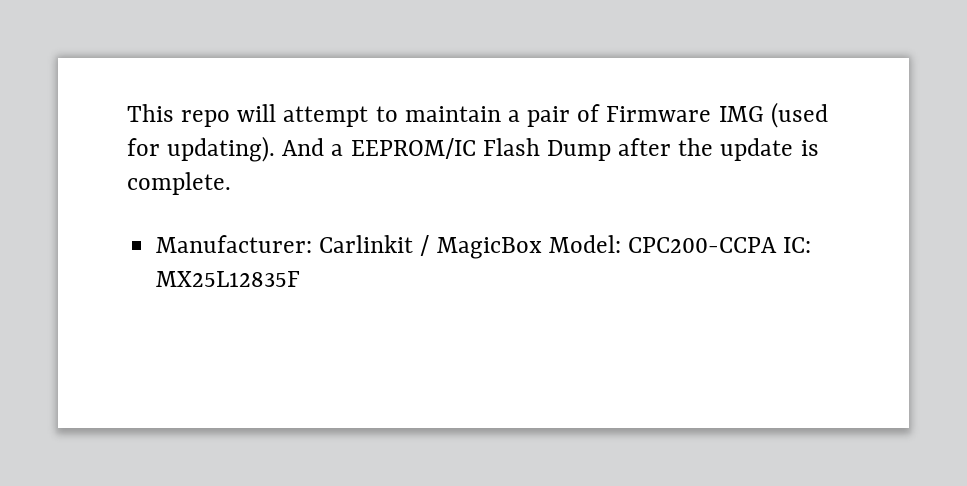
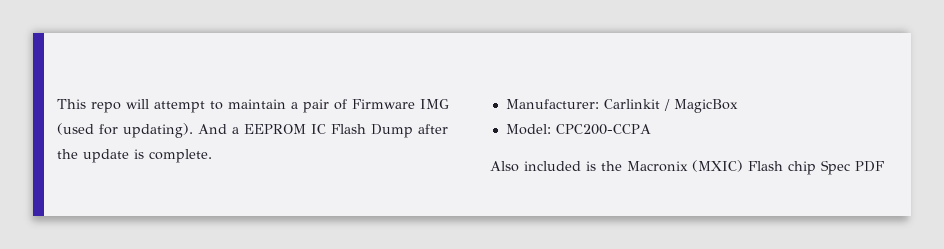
- And a EEPROM/IC Flash Dump after the update is complete.
+ And a EEPROM IC Flash Dump after the update is complete.
- Manufacturer: Carlinkit / MagicBox Model: CPC200-CCPA IC: MX25L12835F
+ Manufacturer: Carlinkit / MagicBox
+ Model: CPC200-CCPA
+ Also included is the Macronix (MXIC) Flash chip Spec PDF

